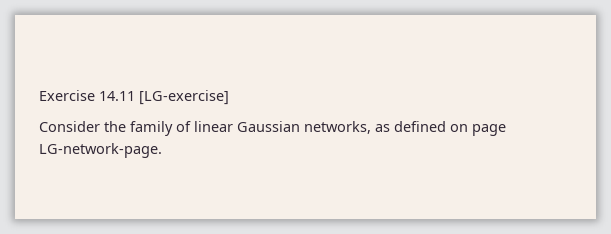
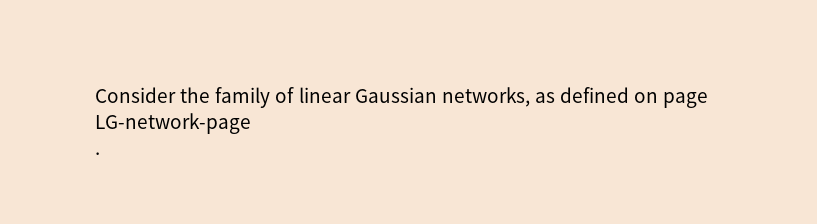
- Exercise 14.11 [LG-exercise]
- Consider the family of linear Gaussian networks, as defined on page LG-network-page.
+ Consider the family of linear Gaussian networks, as defined on page LG-network-page
+ .

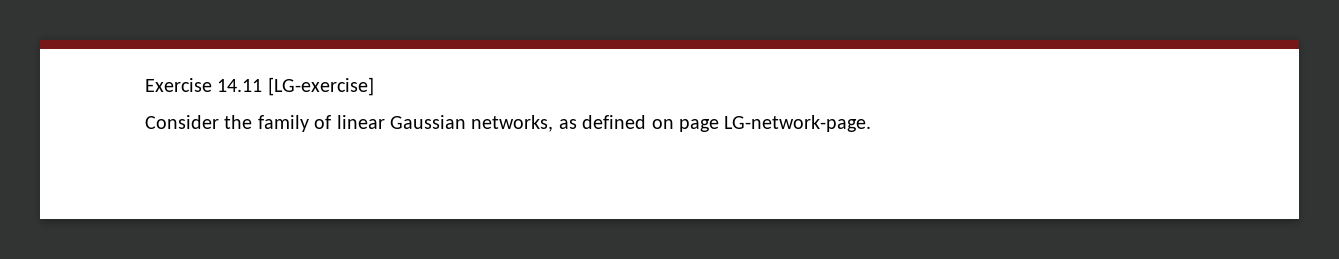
+ Exercise 14.11 [LG-exercise]
- Consider the family of linear Gaussian networks, as defined on page LG-network-page
- .
+ Consider the family of linear Gaussian networks, as defined on page LG-network-page.

